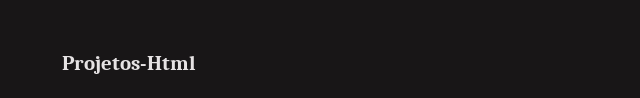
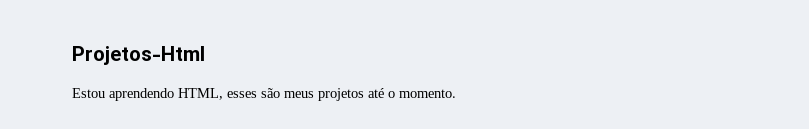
+ Estou aprendendo HTML, esses são meus projetos até o momento.

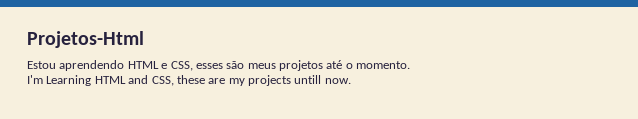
- Estou aprendendo HTML, esses são meus projetos até o momento.
+ Estou aprendendo HTML e CSS, esses são meus projetos até o momento.
+ I'm Learning HTML and CSS, these are my projects untill now.

